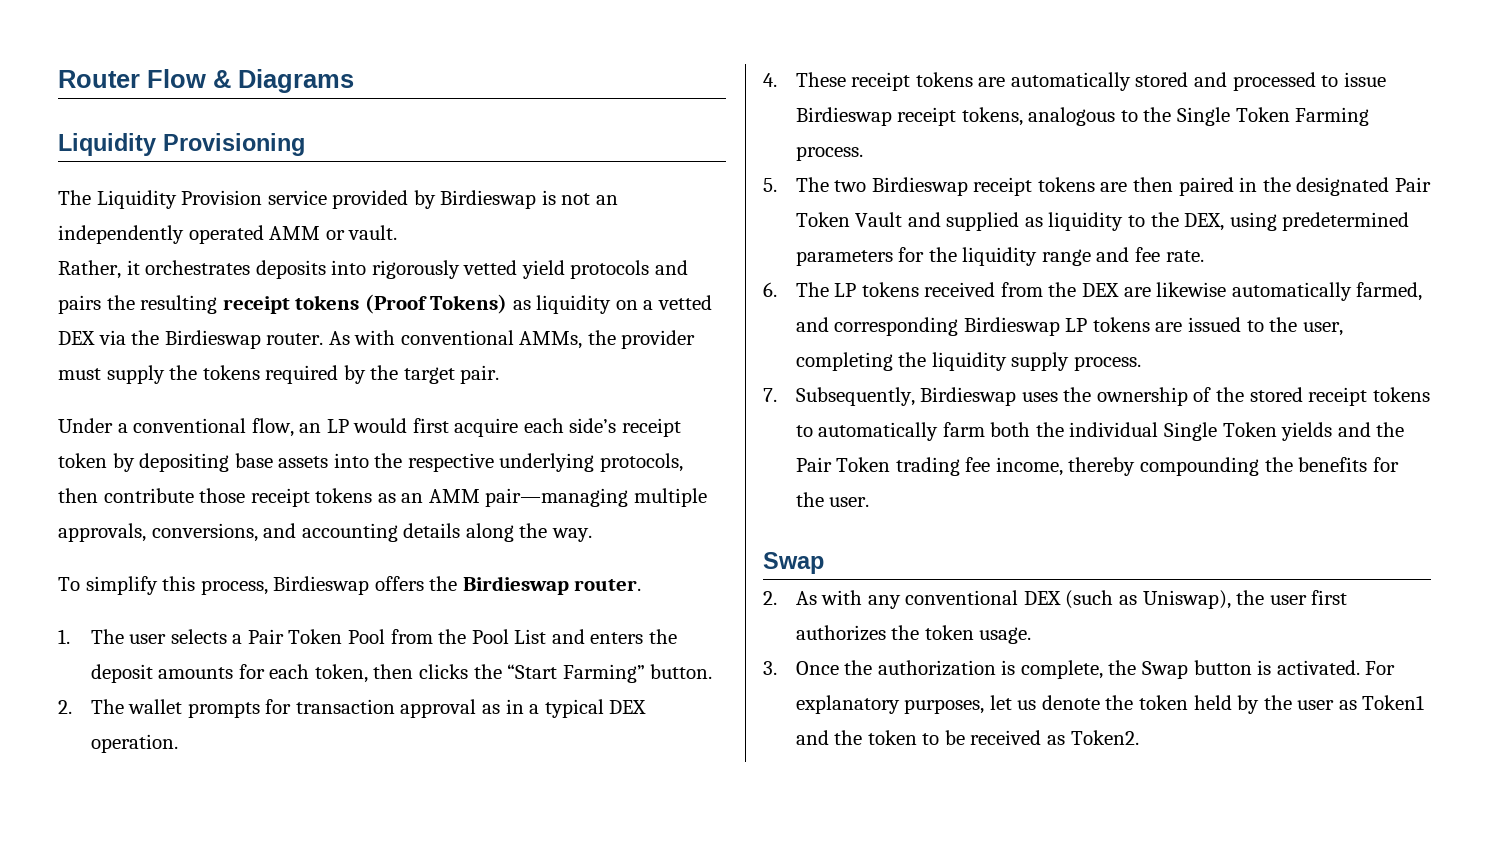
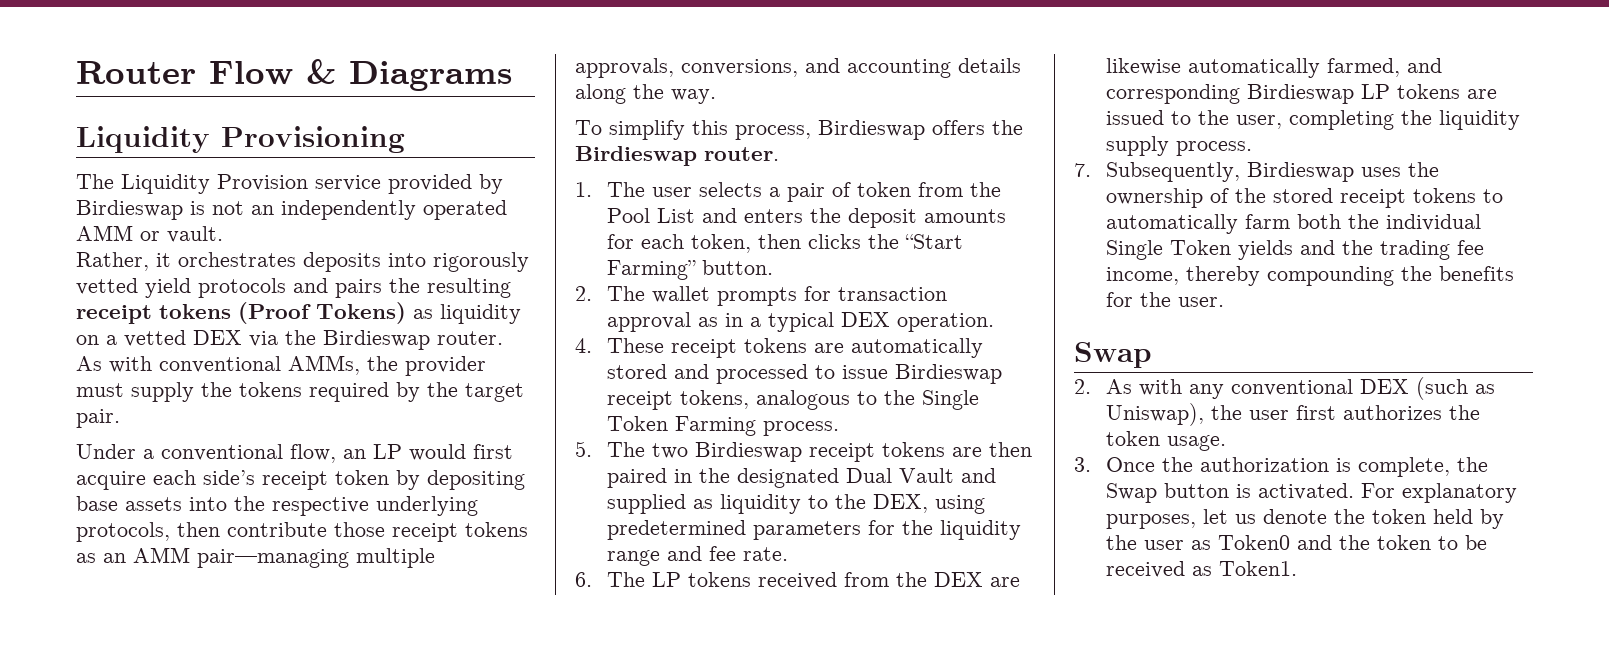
- 1. The user selects a Pair Token Pool from the Pool List and enters the deposit amounts for each token, then clicks the “Start Farming” button.
+ 1. The user selects a pair of token from the Pool List and enters the deposit amounts for each token, then clicks the “Start Farming” button.
- 5. The two Birdieswap receipt tokens are then paired in the designated Pair Token Vault and supplied as liquidity to the DEX, using predetermined parameters for the liquidity range and fee rate.
+ 5. The two Birdieswap receipt tokens are then paired in the designated Dual Vault and supplied as liquidity to the DEX, using predetermined parameters for the liquidity range and fee rate.
- 7. Subsequently, Birdieswap uses the ownership of the stored receipt tokens to automatically farm both the individual Single Token yields and the Pair Token trading fee income, thereby compounding the benefits for the user.
+ 7. Subsequently, Birdieswap uses the ownership of the stored receipt tokens to automatically farm both the individual Single Token yields and the trading fee income, thereby compounding the benefits for the user.
- For explanatory purposes, let us denote the token held by the user as Token1 and the token to be received as Token2.
+ For explanatory purposes, let us denote the token held by the user as Token0 and the token to be received as Token1.

